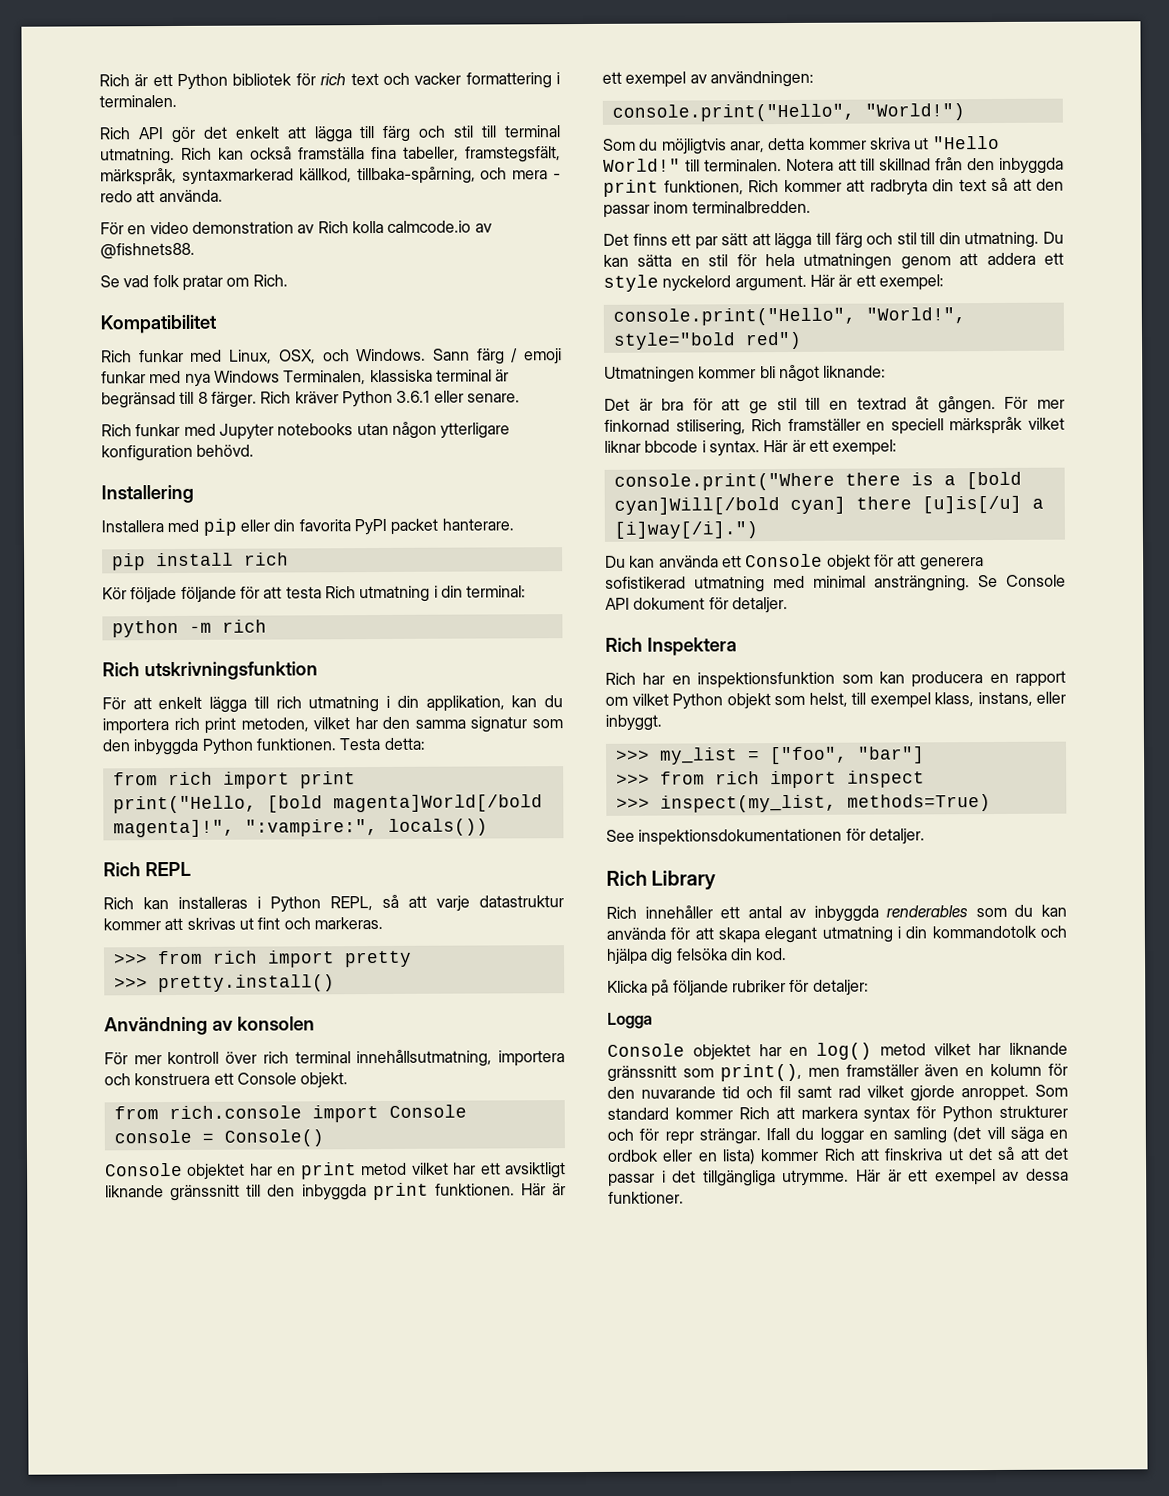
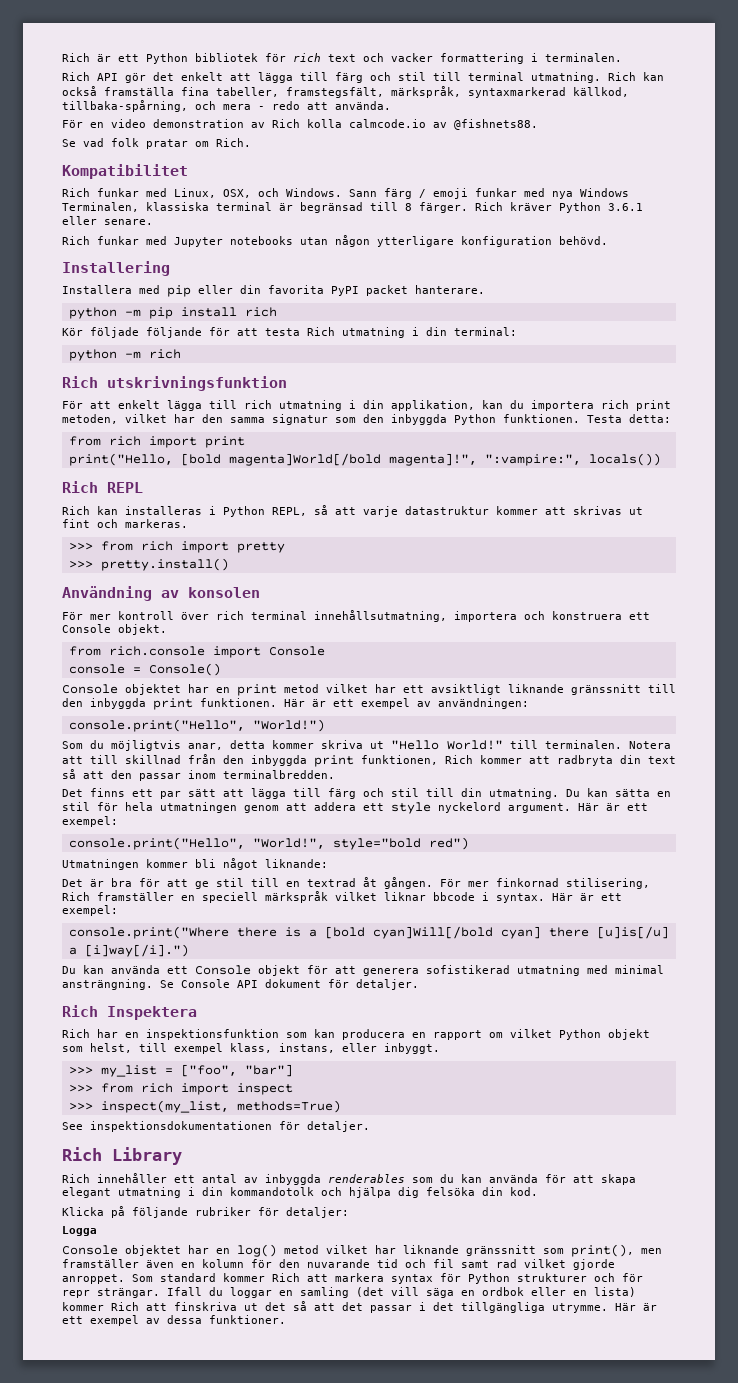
- pip install rich
+ python -m pip install rich

